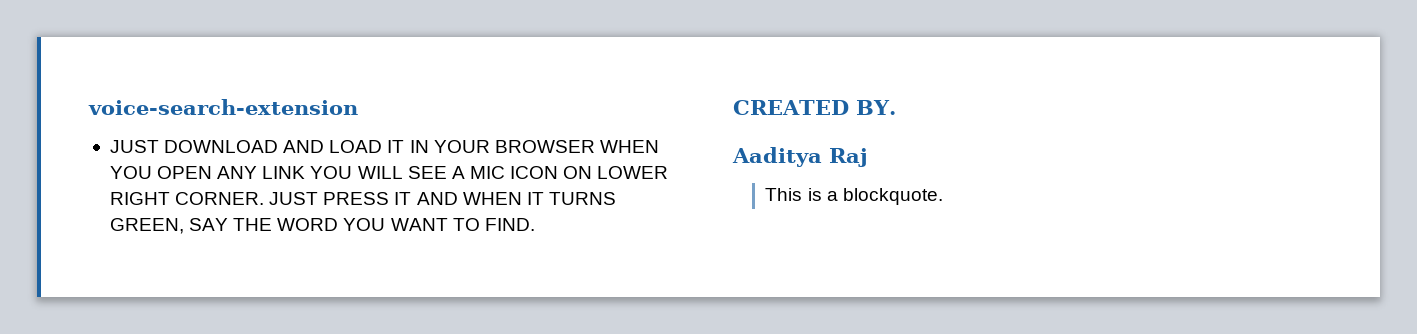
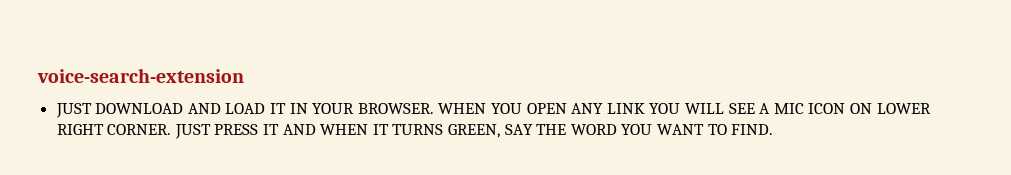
- JUST DOWNLOAD AND LOAD IT IN YOUR BROWSER WHEN YOU OPEN ANY LINK YOU WILL SEE A MIC ICON ON LOWER RIGHT CORNER.
+ JUST DOWNLOAD AND LOAD IT IN YOUR BROWSER. WHEN YOU OPEN ANY LINK YOU WILL SEE A MIC ICON ON LOWER RIGHT CORNER.
- CREATED BY.
- Aaditya Raj
- This is a blockquote.

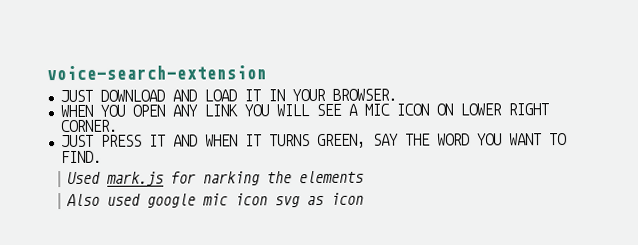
- JUST DOWNLOAD AND LOAD IT IN YOUR BROWSER. WHEN YOU OPEN ANY LINK YOU WILL SEE A MIC ICON ON LOWER RIGHT CORNER. JUST PRESS IT AND WHEN IT TURNS GREEN, SAY THE WORD YOU WANT TO FIND.
+ JUST DOWNLOAD AND LOAD IT IN YOUR BROWSER.
+ WHEN YOU OPEN ANY LINK YOU WILL SEE A MIC ICON ON LOWER RIGHT CORNER.
+ JUST PRESS IT AND WHEN IT TURNS GREEN, SAY THE WORD YOU WANT TO FIND.
+ Used mark.js for narking the elements
+ Also used google mic icon svg as icon

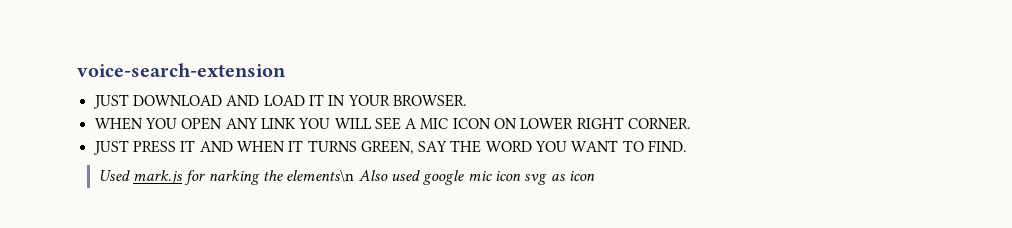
- Used mark.js for narking the elements
- Also used google mic icon svg as icon
+ Used mark.js for narking the elements\n Also used google mic icon svg as icon

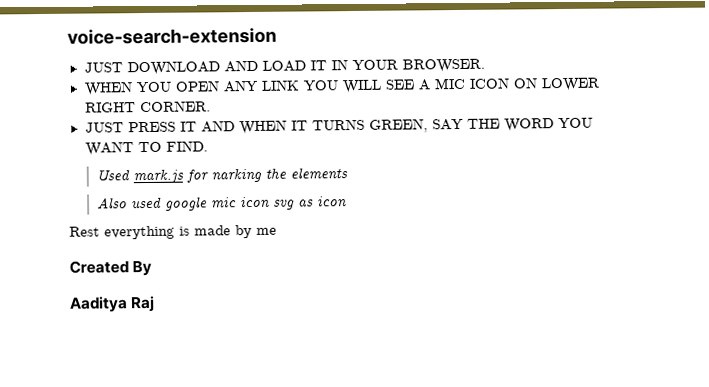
- Used mark.js for narking the elements\n Also used google mic icon svg as icon
+ Used mark.js for narking the elements
+ Also used google mic icon svg as icon
+ Rest everything is made by me
+ Created By
+ Aaditya Raj

